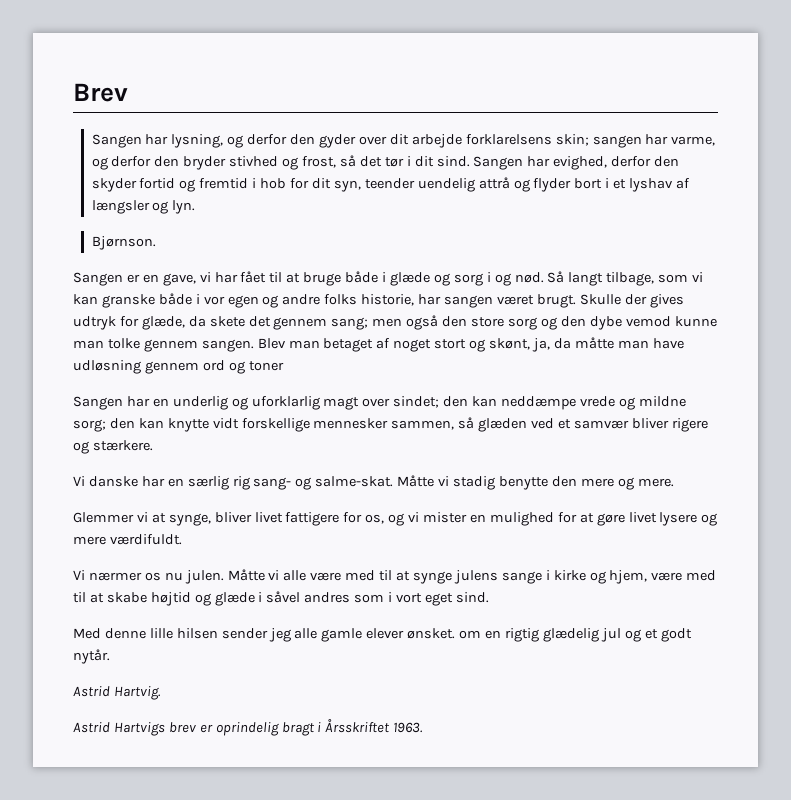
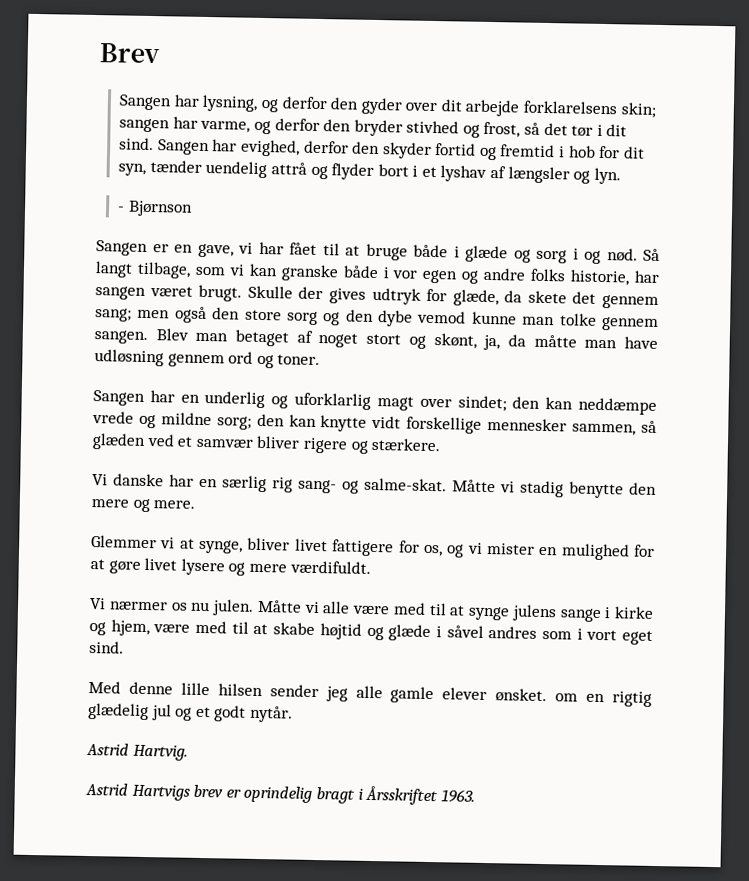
- Sangen har evighed, derfor den skyder fortid og fremtid i hob for dit syn, teender uendelig attrå og flyder bort i et lyshav af længsler og lyn.
+ Sangen har evighed, derfor den skyder fortid og fremtid i hob for dit syn, tænder uendelig attrå og flyder bort i et lyshav af længsler og lyn.
- Bjørnson.
+ - Bjørnson
- Blev man betaget af noget stort og skønt, ja, da måtte man have udløsning gennem ord og toner
+ Blev man betaget af noget stort og skønt, ja, da måtte man have udløsning gennem ord og toner.

